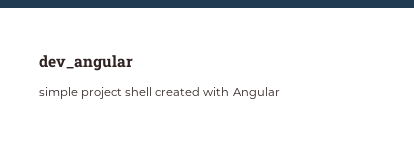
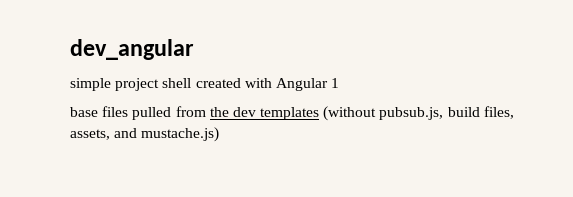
- simple project shell created with Angular
+ simple project shell created with Angular 1
+ base files pulled from the dev templates (without pubsub.js, build files, assets, and mustache.js)

